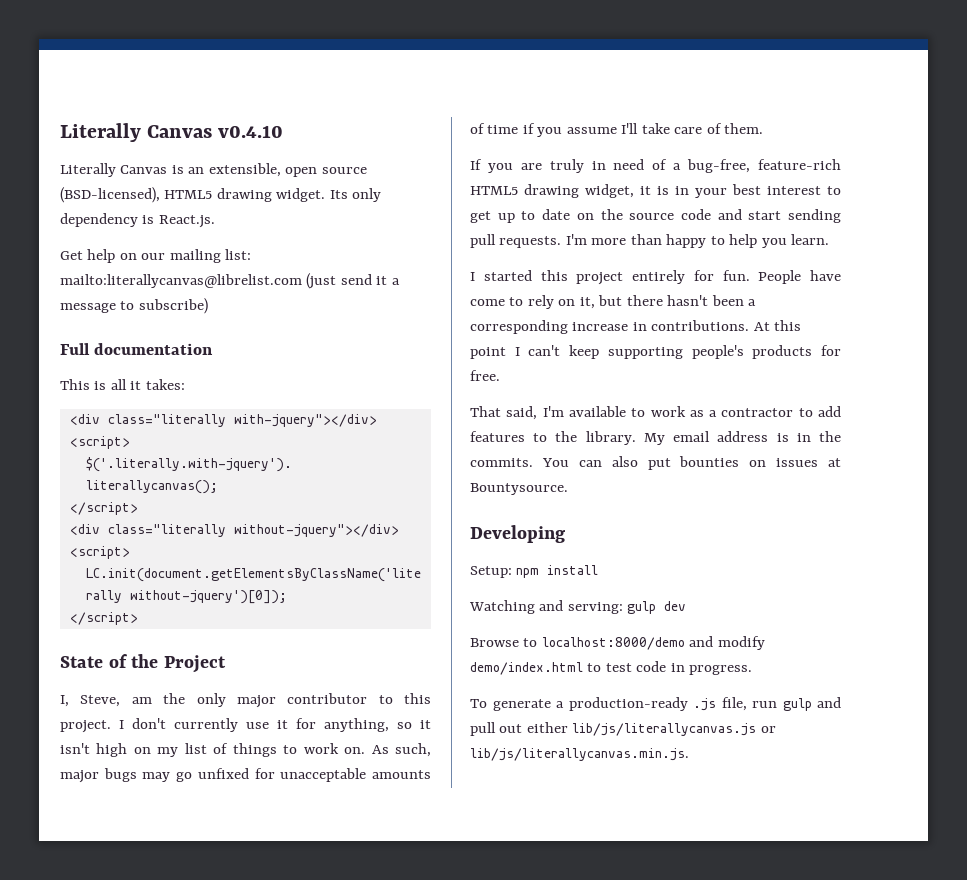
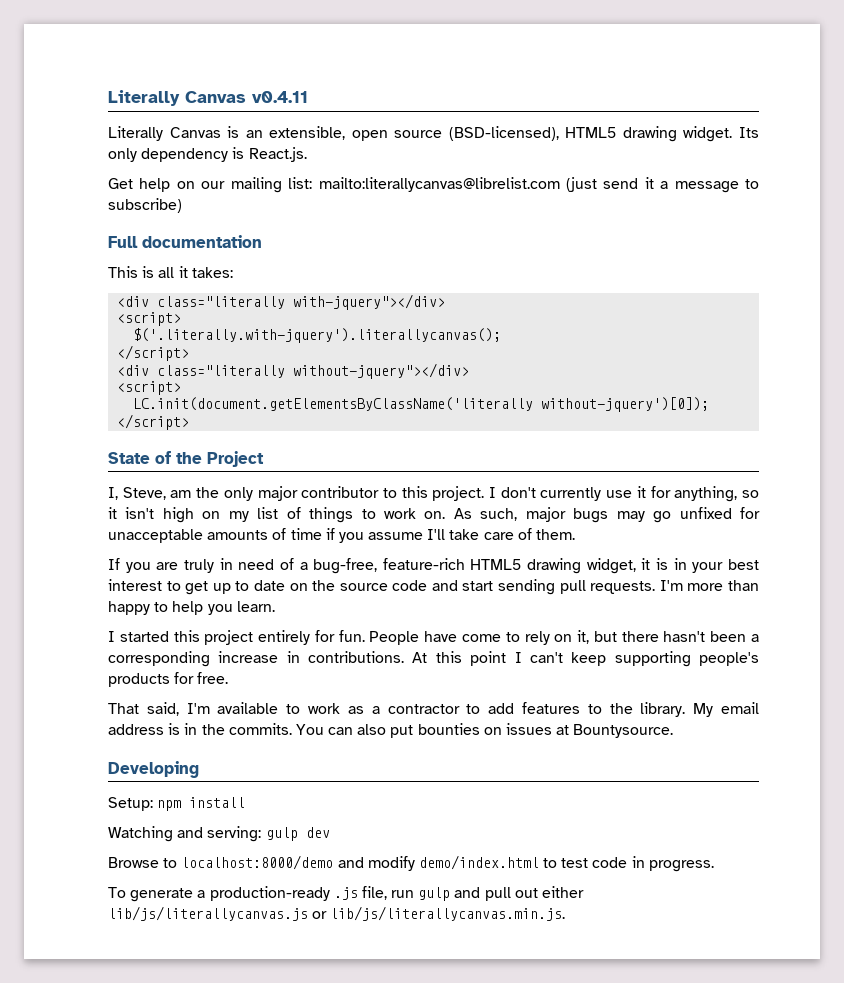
- Literally Canvas v0.4.10
+ Literally Canvas v0.4.11

